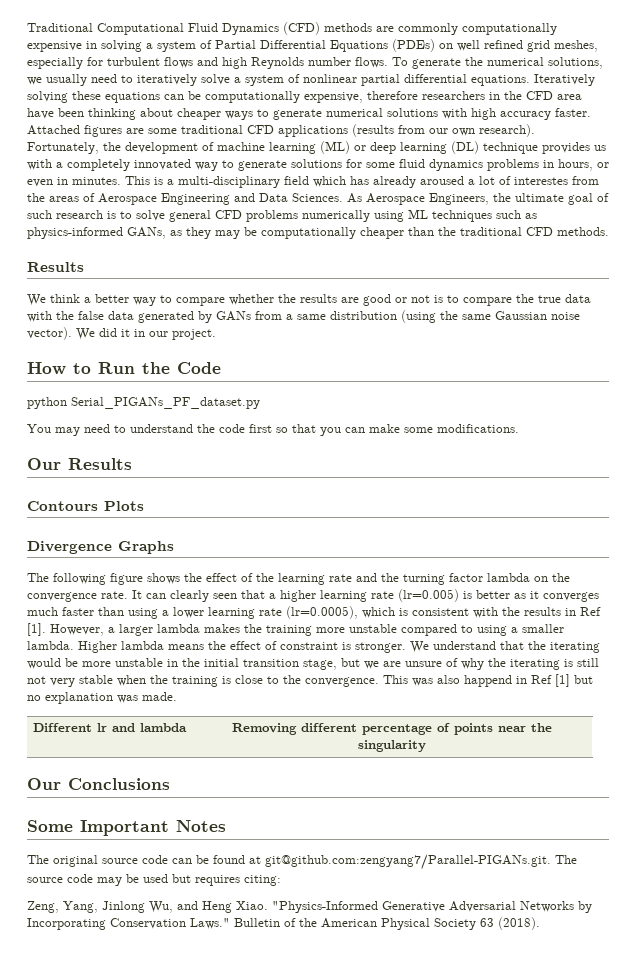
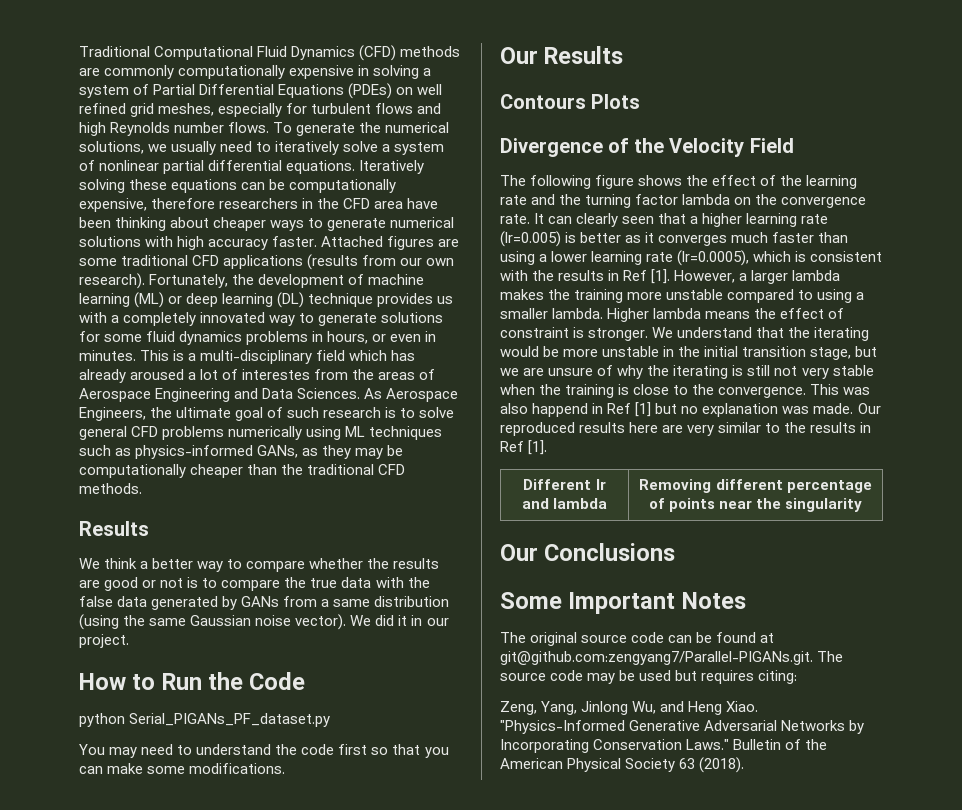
- Divergence Graphs
+ Divergence of the Velocity Field
+ Our reproduced results here are very similar to the results in Ref [1].

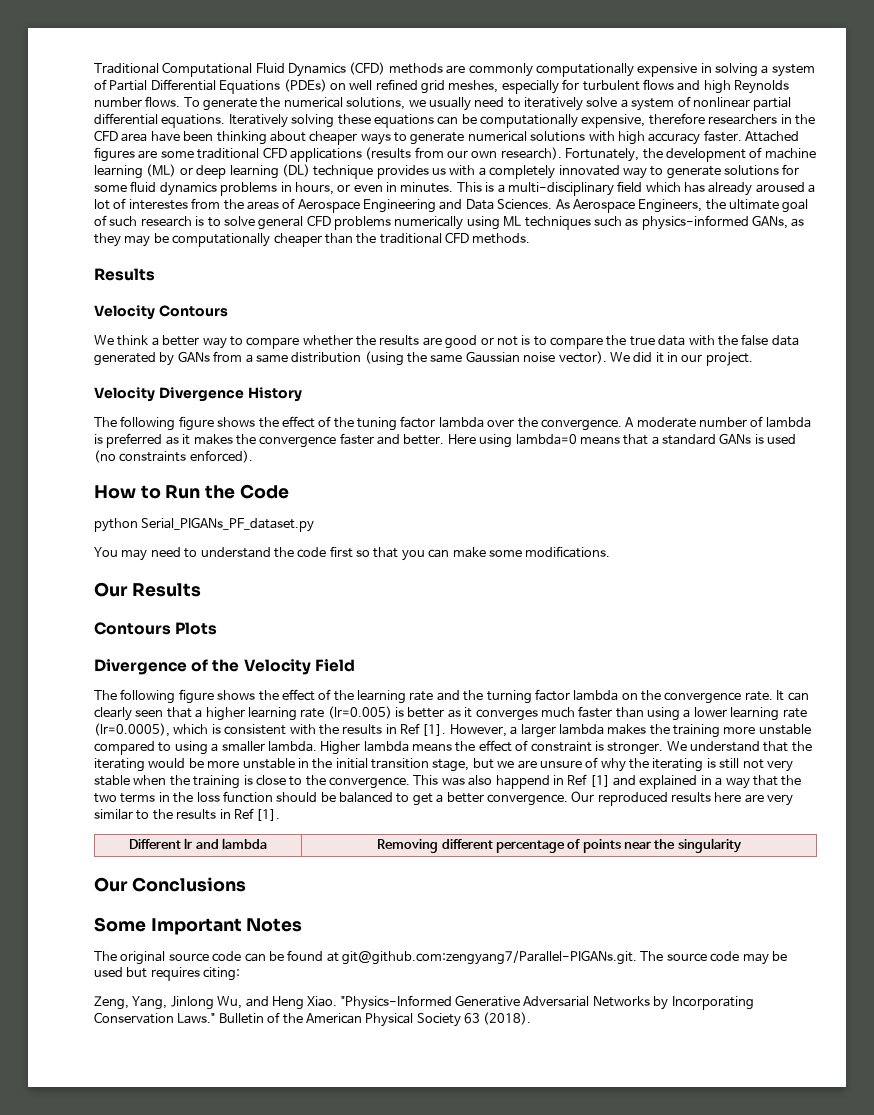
+ Velocity Contours
+ Velocity Divergence History
+ The following figure shows the effect of the tuning factor lambda over the convergence. A moderate number of lambda is preferred as it makes the convergence faster and better. Here using lambda=0 means that a standard GANs is used (no constraints enforced).
- This was also happend in Ref [1] but no explanation was made.
+ This was also happend in Ref [1] and explained in a way that the two terms in the loss function should be balanced to get a better convergence.

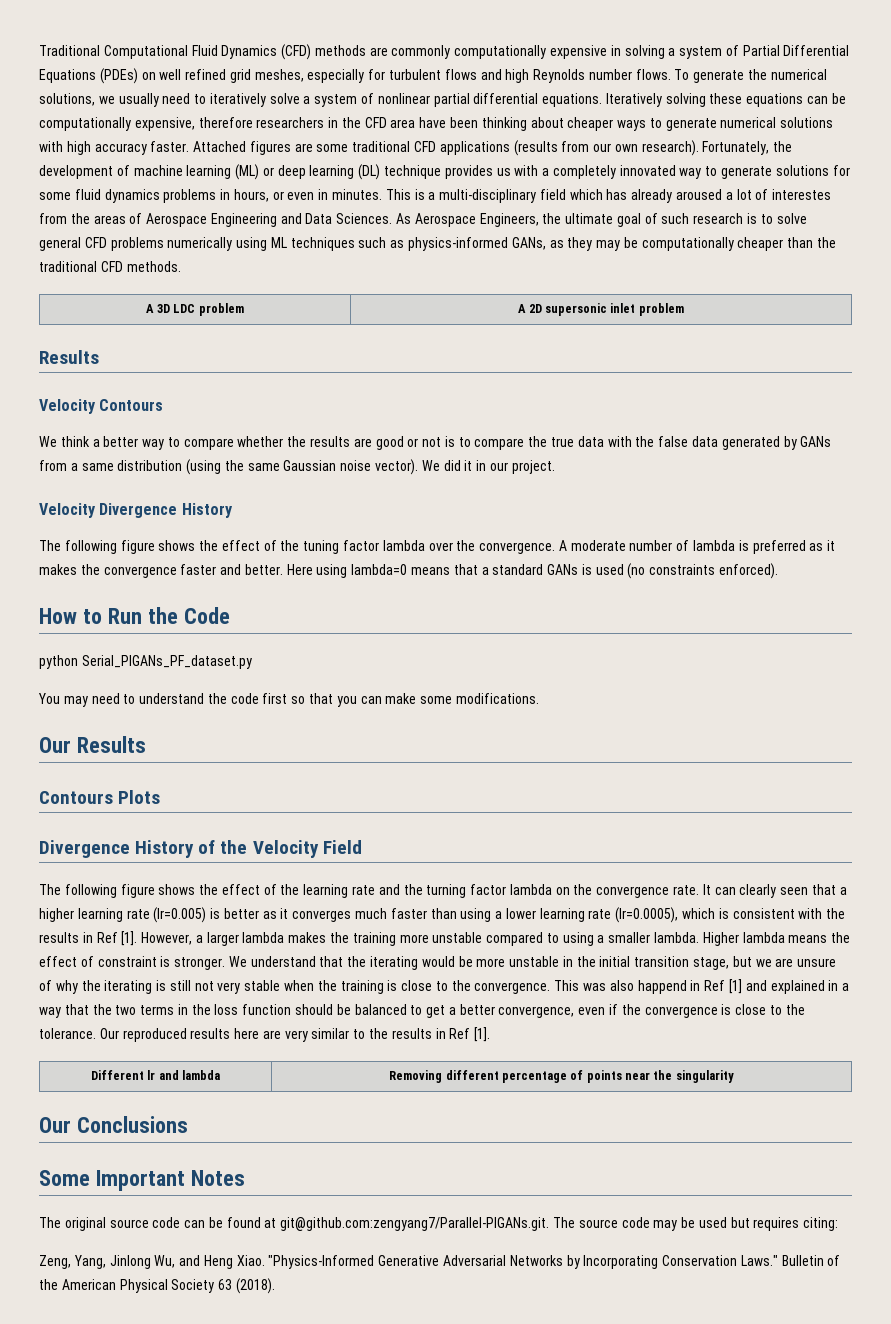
+ A 3D LDC problem | A 2D supersonic inlet problem
- Divergence of the Velocity Field
+ Divergence History of the Velocity Field
- This was also happend in Ref [1] and explained in a way that the two terms in the loss function should be balanced to get a better convergence.
+ This was also happend in Ref [1] and explained in a way that the two terms in the loss function should be balanced to get a better convergence, even if the convergence is close to the tolerance.

